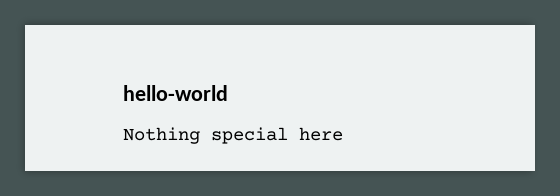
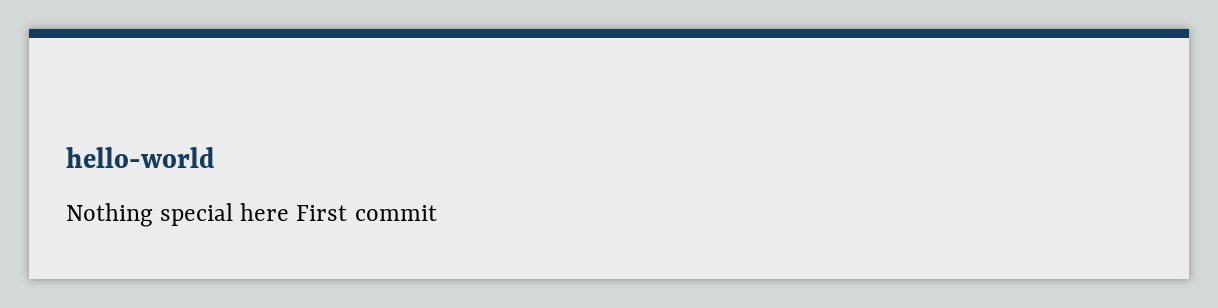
- Nothing special here
+ Nothing special here First commit

